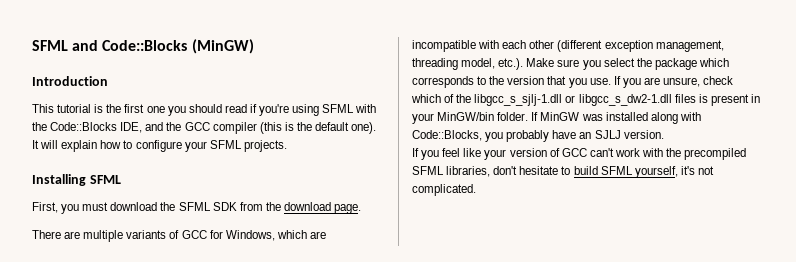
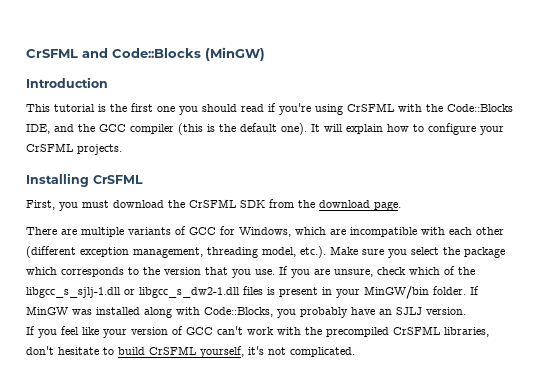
- SFML and Code::Blocks (MinGW)
+ CrSFML and Code::Blocks (MinGW)
- This tutorial is the first one you should read if you're using SFML with the Code::Blocks IDE, and the GCC compiler (this is the default one).
+ This tutorial is the first one you should read if you're using CrSFML with the Code::Blocks IDE, and the GCC compiler (this is the default one).
- It will explain how to configure your SFML projects.
+ It will explain how to configure your CrSFML projects.
- Installing SFML
+ Installing CrSFML
- First, you must download the SFML SDK from the download page.
+ First, you must download the CrSFML SDK from the download page.
- If you feel like your version of GCC can't work with the precompiled SFML libraries, don't hesitate to build SFML yourself, it's not complicated.
+ If you feel like your version of GCC can't work with the precompiled CrSFML libraries, don't hesitate to build CrSFML yourself, it's not complicated.

